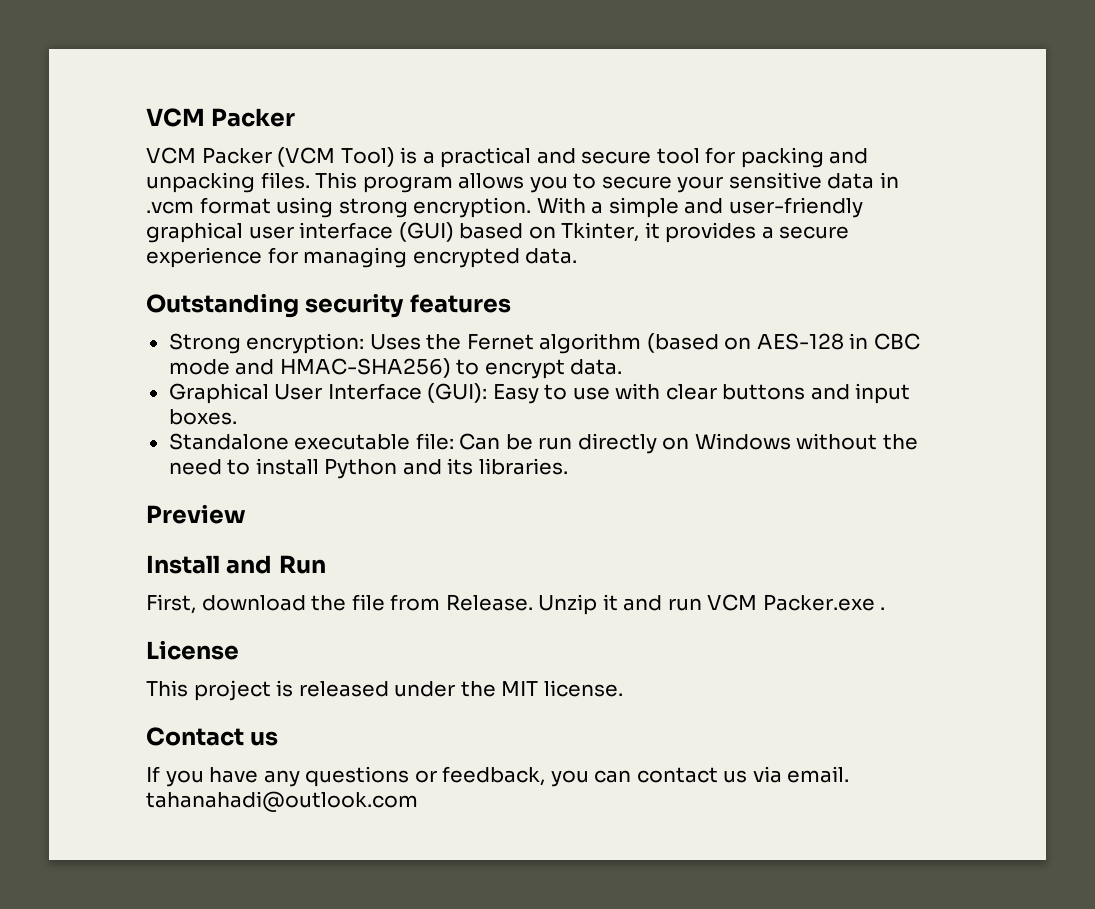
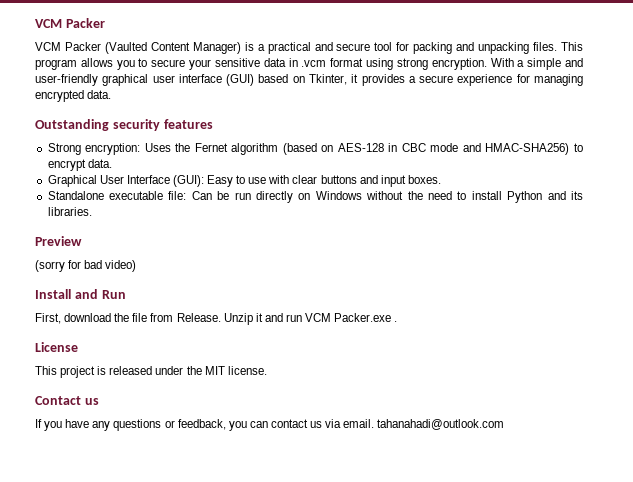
- VCM Packer (VCM Tool) is a practical and secure tool for packing and unpacking files.
+ VCM Packer (Vaulted Content Manager) is a practical and secure tool for packing and unpacking files.
+ (sorry for bad video)

